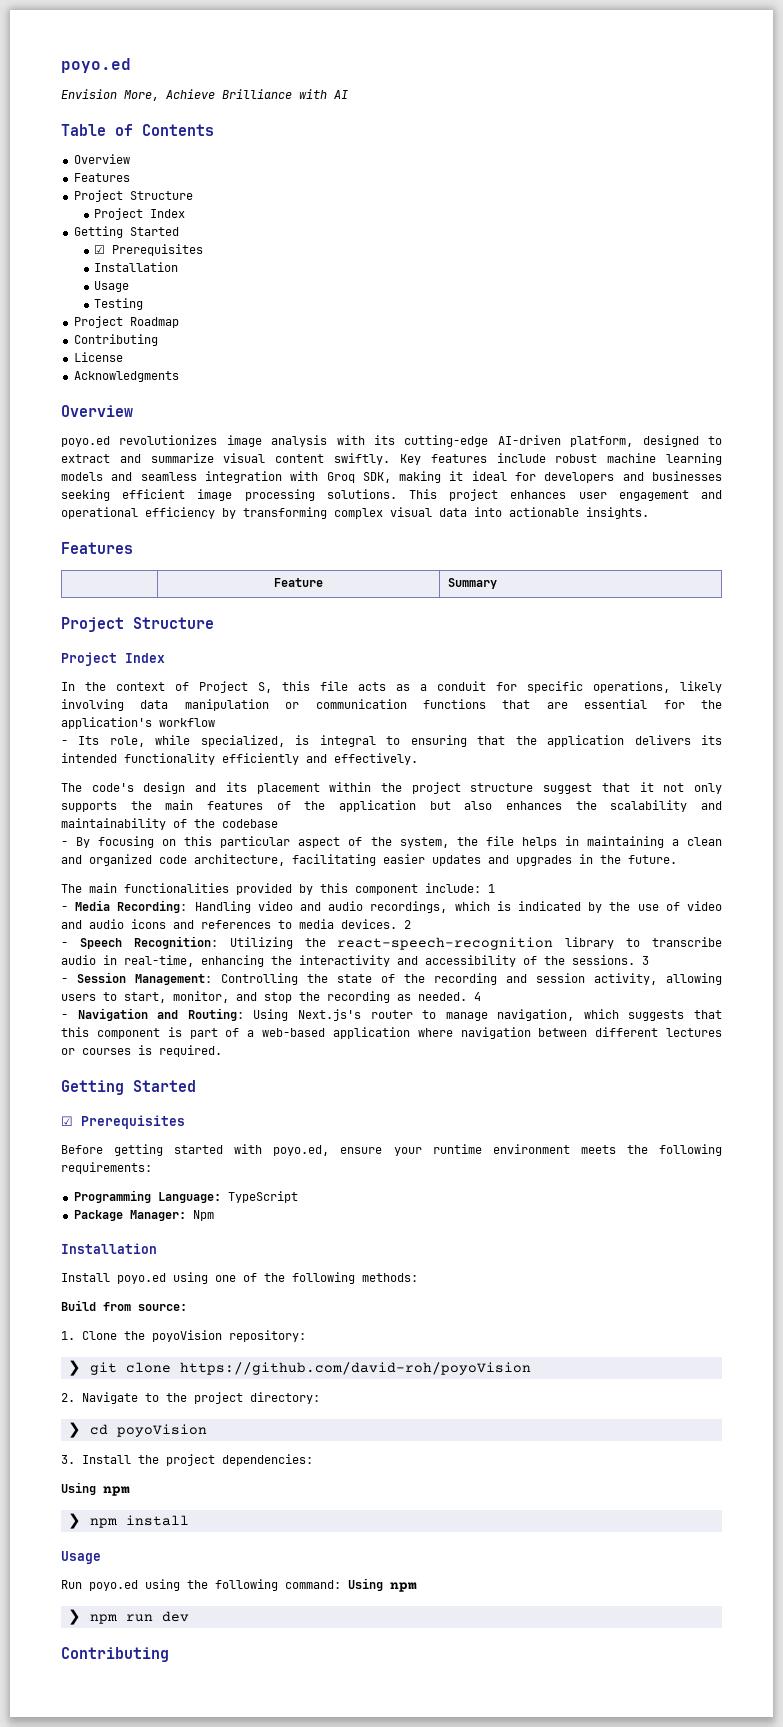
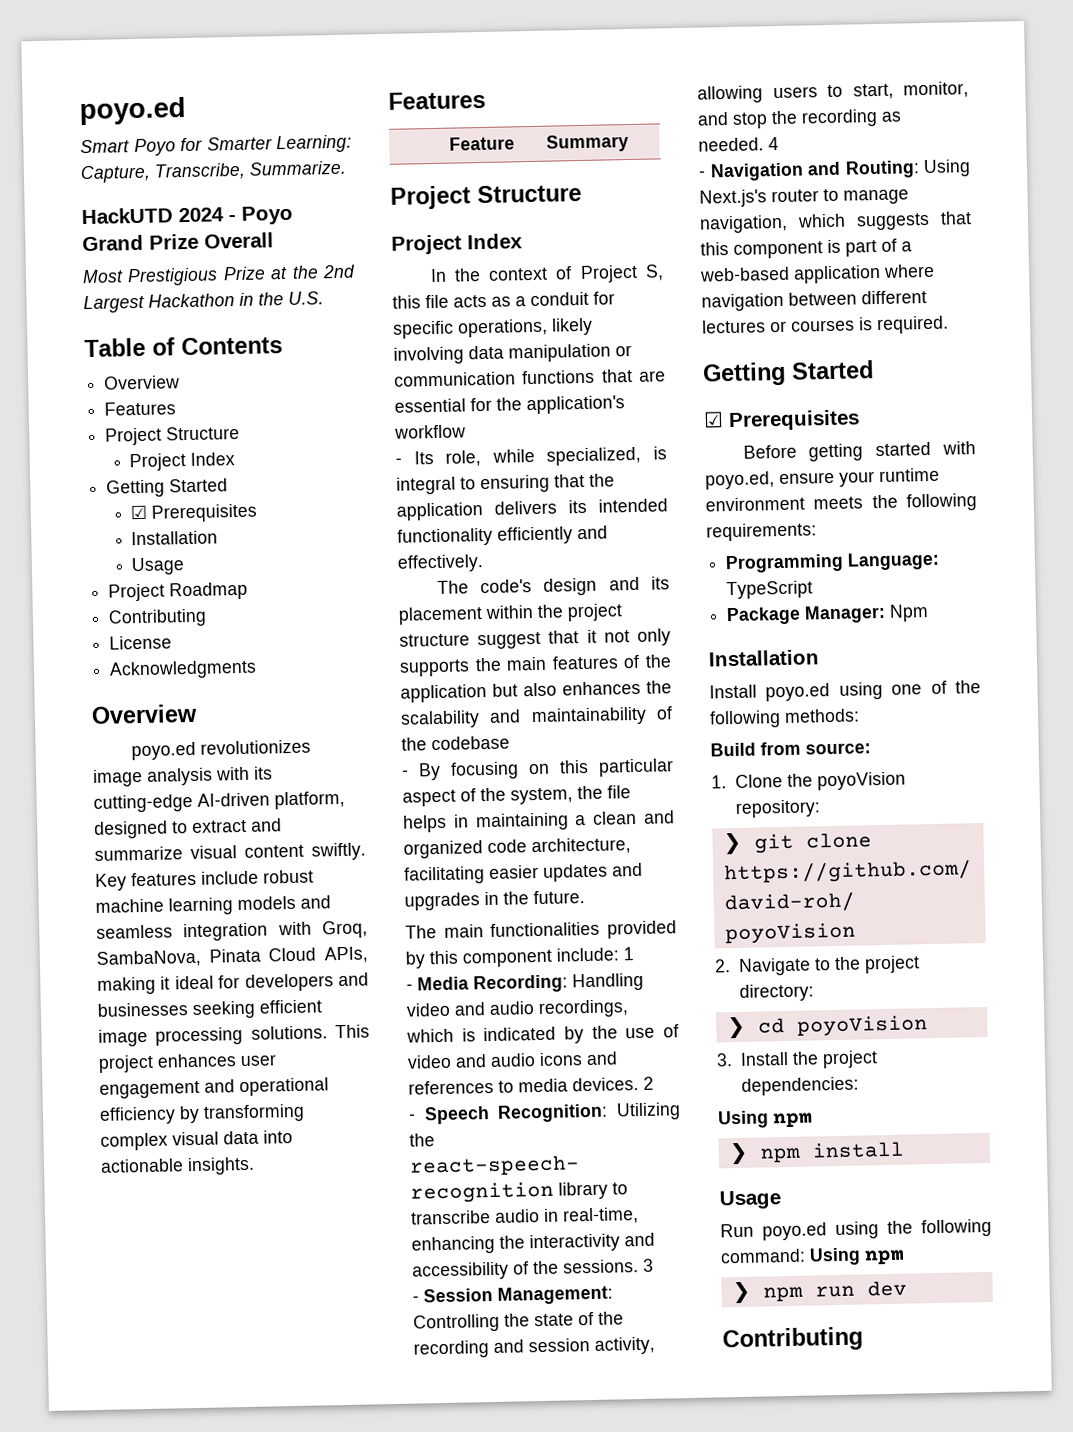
- Envision More, Achieve Brilliance with AI
+ Smart Poyo for Smarter Learning: Capture, Transcribe, Summarize.
+ HackUTD 2024 - Poyo Grand Prize Overall
+ Most Prestigious Prize at the 2nd Largest Hackathon in the U.S.
- Testing
- Key features include robust machine learning models and seamless integration with Groq SDK, making it ideal for developers and businesses seeking efficient image processing solutions.
+ Key features include robust machine learning models and seamless integration with Groq, SambaNova, Pinata Cloud APIs, making it ideal for developers and businesses seeking efficient image processing solutions.

